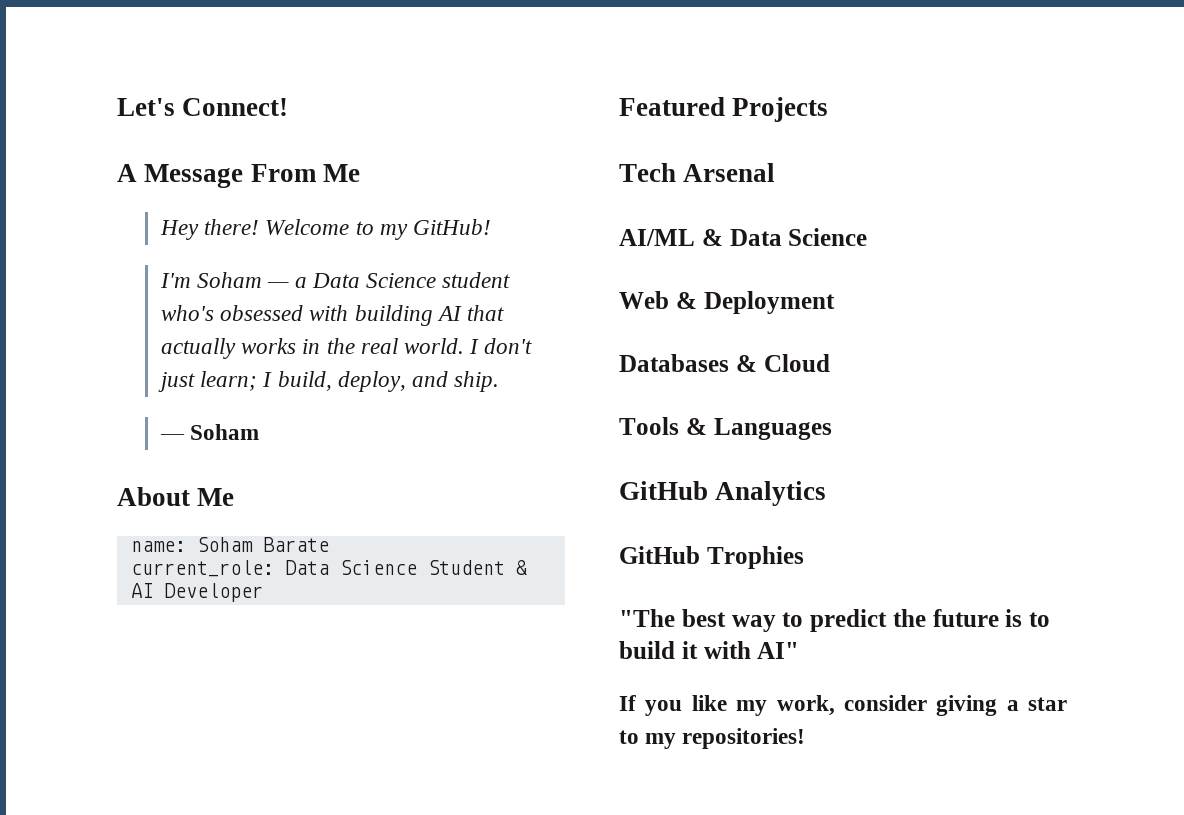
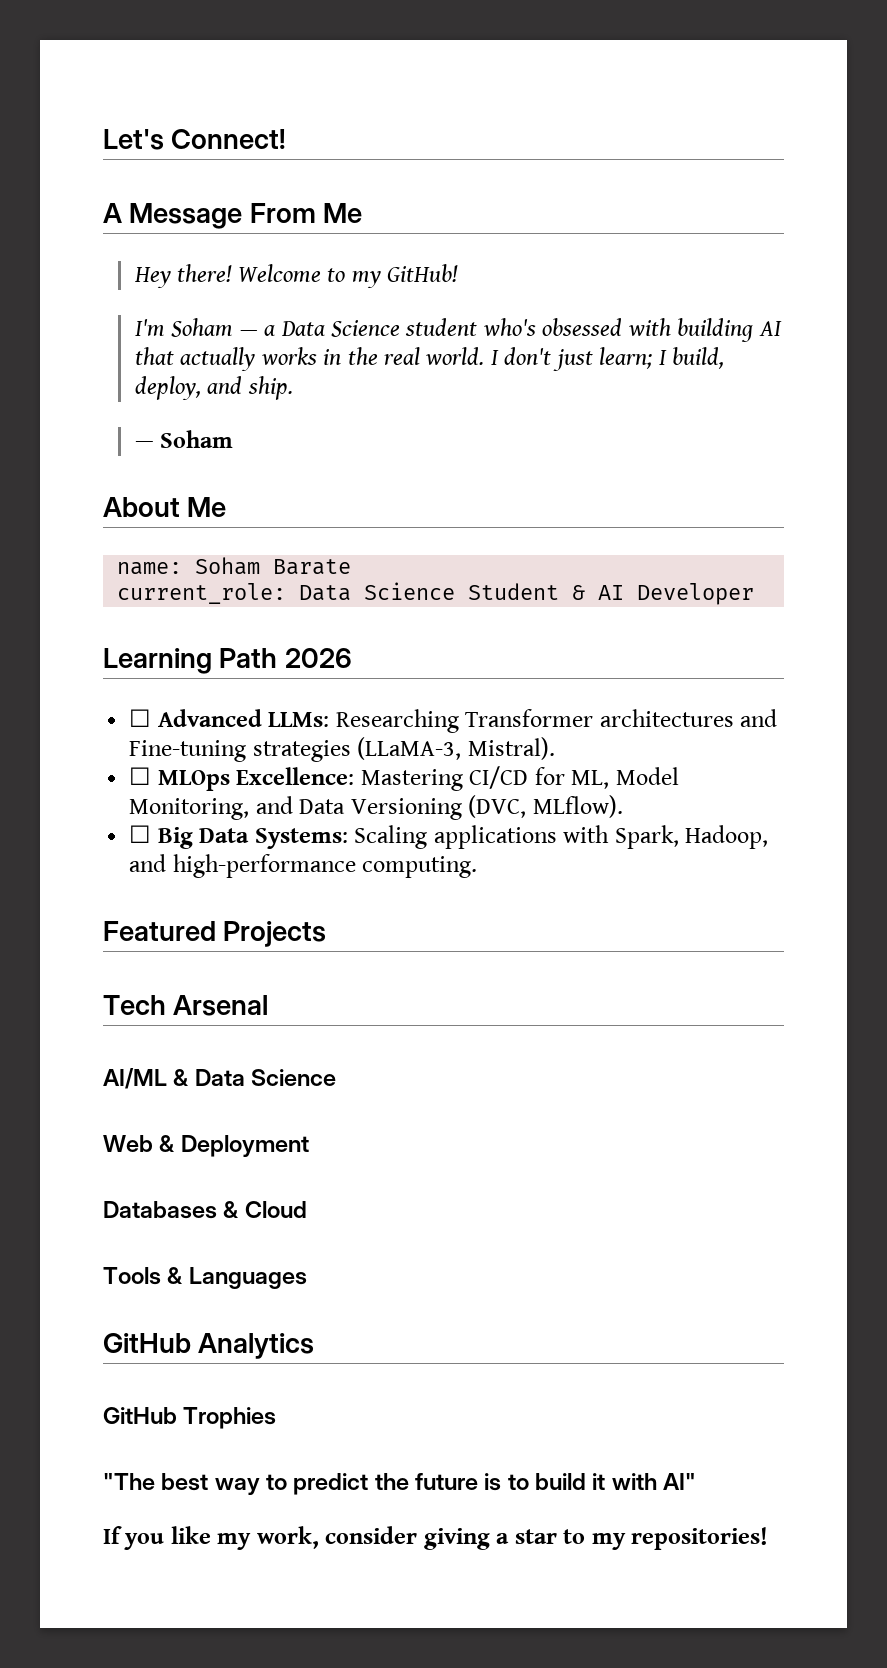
+ Learning Path 2026
+ ☐ Advanced LLMs: Researching Transformer architectures and Fine-tuning strategies (LLaMA-3, Mistral).
+ ☐ MLOps Excellence: Mastering CI/CD for ML, Model Monitoring, and Data Versioning (DVC, MLflow).
+ ☐ Big Data Systems: Scaling applications with Spark, Hadoop, and high-performance computing.

